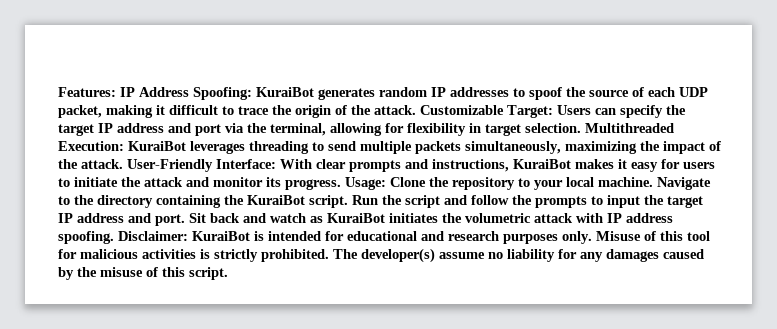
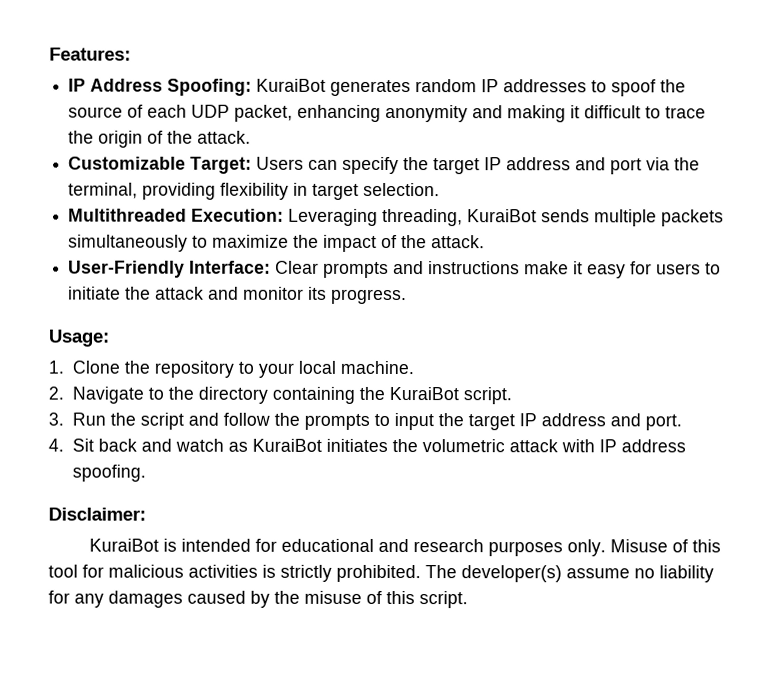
- Features: IP Address Spoofing:
+ Features:
+ IP Address Spoofing:
- KuraiBot generates random IP addresses to spoof the source of each UDP packet, making it difficult to trace the origin of the attack. Customizable Target:
+ KuraiBot generates random IP addresses to spoof the source of each UDP packet, enhancing anonymity and making it difficult to trace the origin of the attack.
+ Customizable Target:
- Users can specify the target IP address and port via the terminal, allowing for flexibility in target selection. Multithreaded Execution:
+ Users can specify the target IP address and port via the terminal, providing flexibility in target selection.
+ Multithreaded Execution:
- KuraiBot leverages threading to send multiple packets simultaneously, maximizing the impact of the attack. User-Friendly Interface:
+ Leveraging threading, KuraiBot sends multiple packets simultaneously to maximize the impact of the attack.
+ User-Friendly Interface:
- With clear prompts and instructions, KuraiBot makes it easy for users to initiate the attack and monitor its progress. Usage: Clone the repository to your local machine. Navigate to the directory containing the KuraiBot script. Run the script and follow the prompts to input the target IP address and port. Sit back and watch as KuraiBot initiates the volumetric attack with IP address spoofing. Disclaimer: KuraiBot is intended for educational and research purposes only.
+ Clear prompts and instructions make it easy for users to initiate the attack and monitor its progress.
+ Usage:
+ 1. Clone the repository to your local machine.
+ 2. Navigate to the directory containing the KuraiBot script.
+ 3. Run the script and follow the prompts to input the target IP address and port.
+ 4. Sit back and watch as KuraiBot initiates the volumetric attack with IP address spoofing.
+ Disclaimer:
+ KuraiBot is intended for educational and research purposes only.

